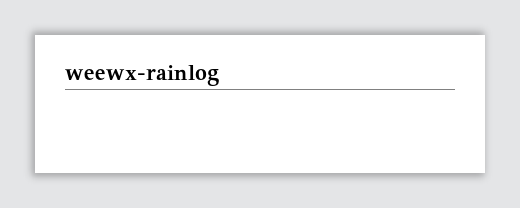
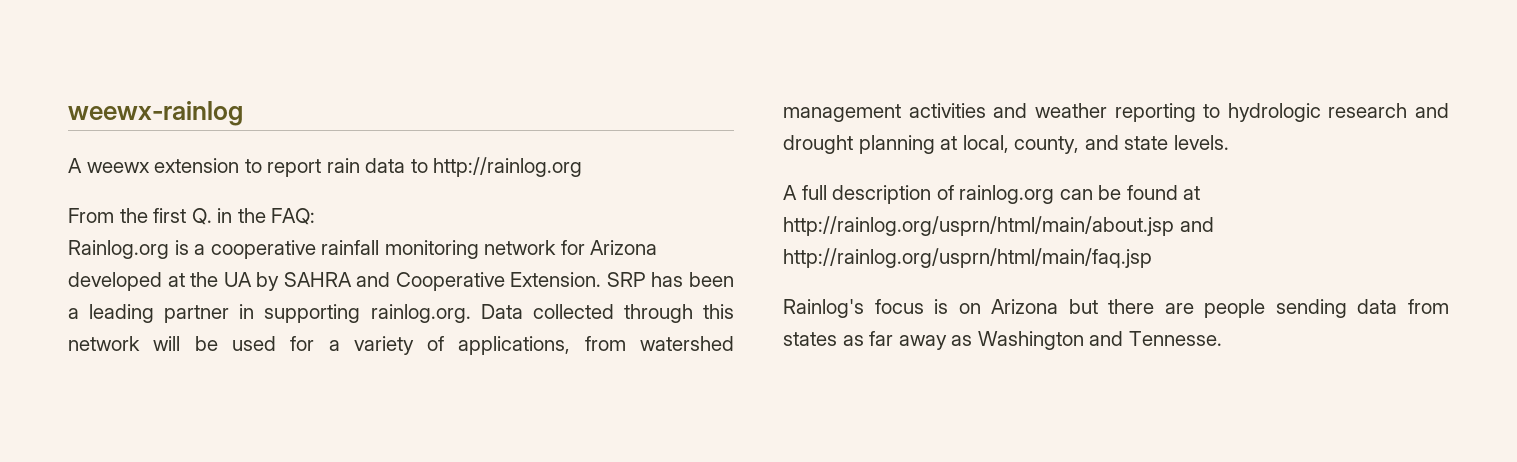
+ A weewx extension to report rain data to http://rainlog.org
+ From the first Q. in the FAQ:
+ Rainlog.org is a cooperative rainfall monitoring network for Arizona developed at the UA by SAHRA and Cooperative Extension. SRP has been a leading partner in supporting rainlog.org. Data collected through this network will be used for a variety of applications, from watershed management activities and weather reporting to hydrologic research and drought planning at local, county, and state levels.
+ A full description of rainlog.org can be found at http://rainlog.org/usprn/html/main/about.jsp and http://rainlog.org/usprn/html/main/faq.jsp
+ Rainlog's focus is on Arizona but there are people sending data from states as far away as Washington and Tennesse.

